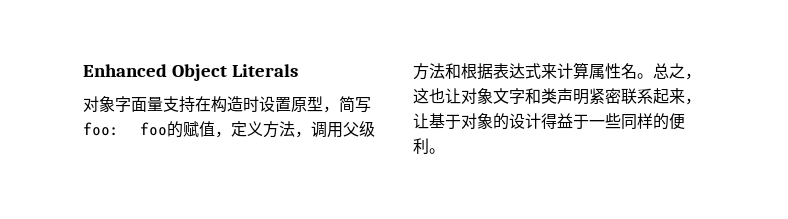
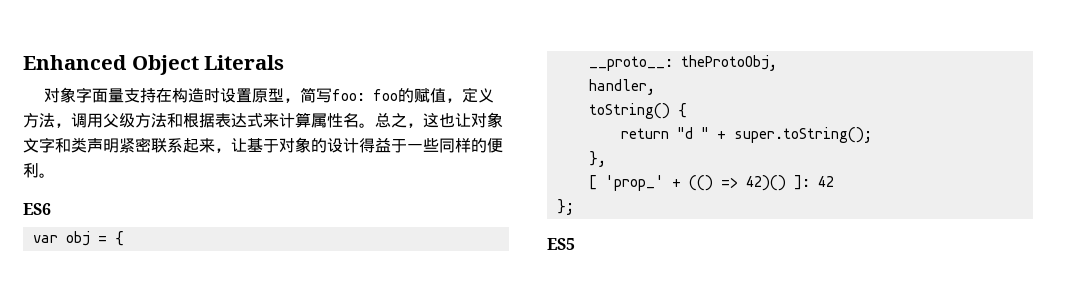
+ ES6
+ var obj = {
+ __proto__: theProtoObj,
+ handler,
+ toString() {
+ return "d " + super.toString();
+ },
+ [ 'prop_' + (() => 42)() ]: 42
+ };
+ ES5

